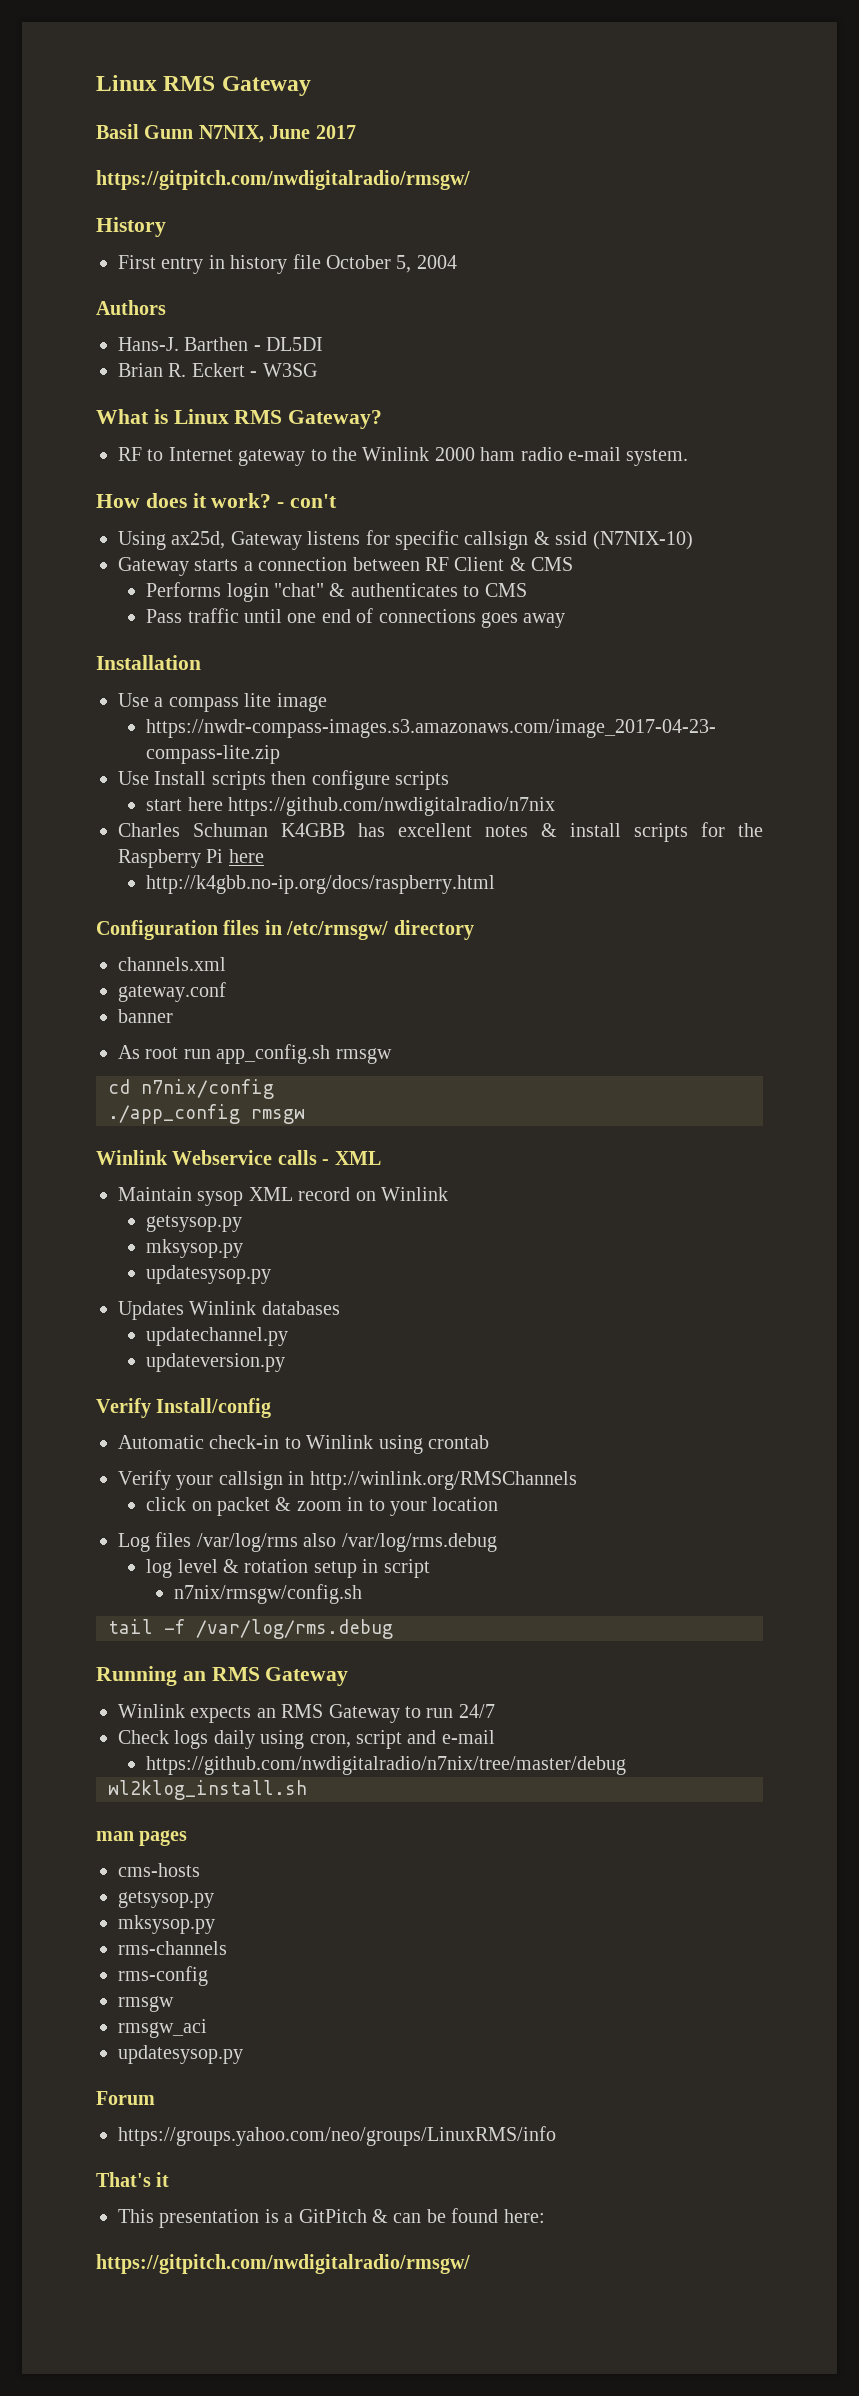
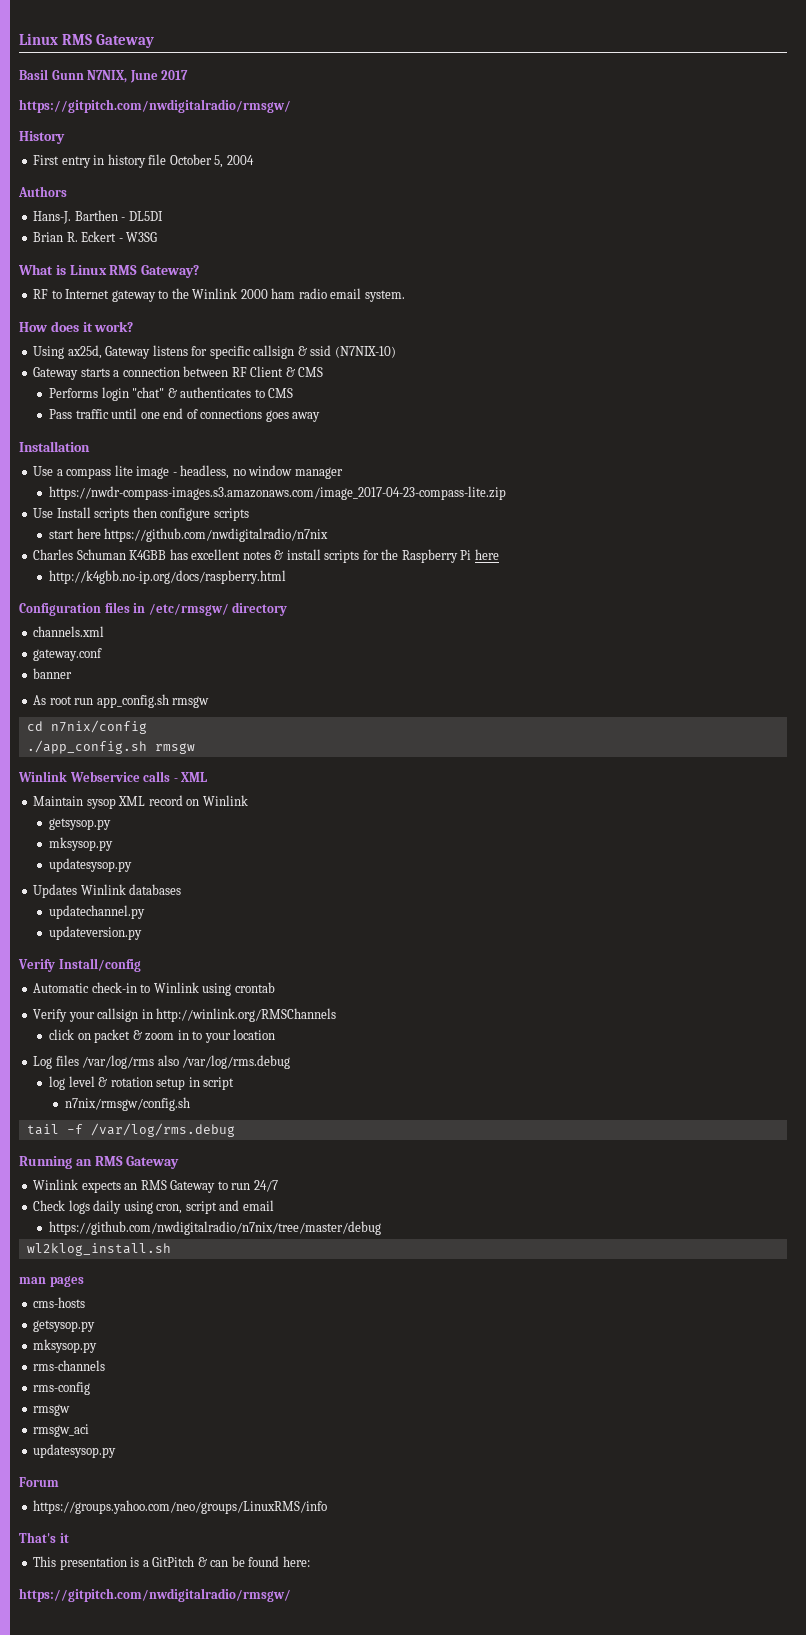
- RF to Internet gateway to the Winlink 2000 ham radio e-mail system.
+ RF to Internet gateway to the Winlink 2000 ham radio email system.
- - con't
- Use a compass lite image
+ Use a compass lite image - headless, no window manager
- ./app_config rmsgw
+ ./app_config.sh rmsgw
- Check logs daily using cron, script and e-mail
+ Check logs daily using cron, script and email

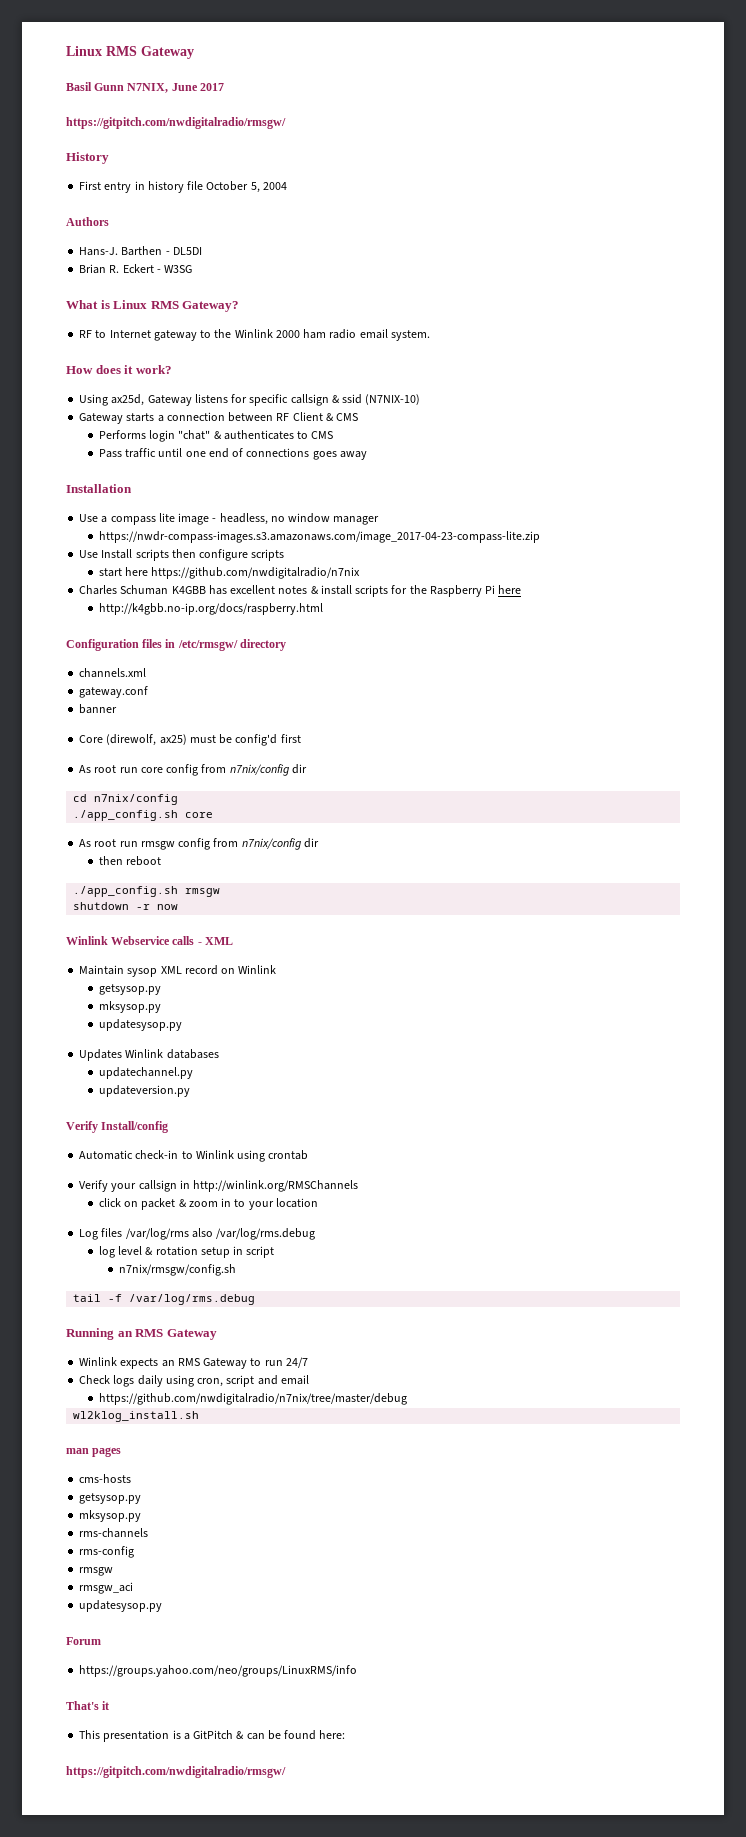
- As root run app_config.sh rmsgw
+ Core (direwolf, ax25) must be config'd first
+ As root run core config from n7nix/config dir
  cd n7nix/config
+ ./app_config.sh core
+ As root run rmsgw config from n7nix/config dir
+ then reboot
  ./app_config.sh rmsgw
+ shutdown -r now

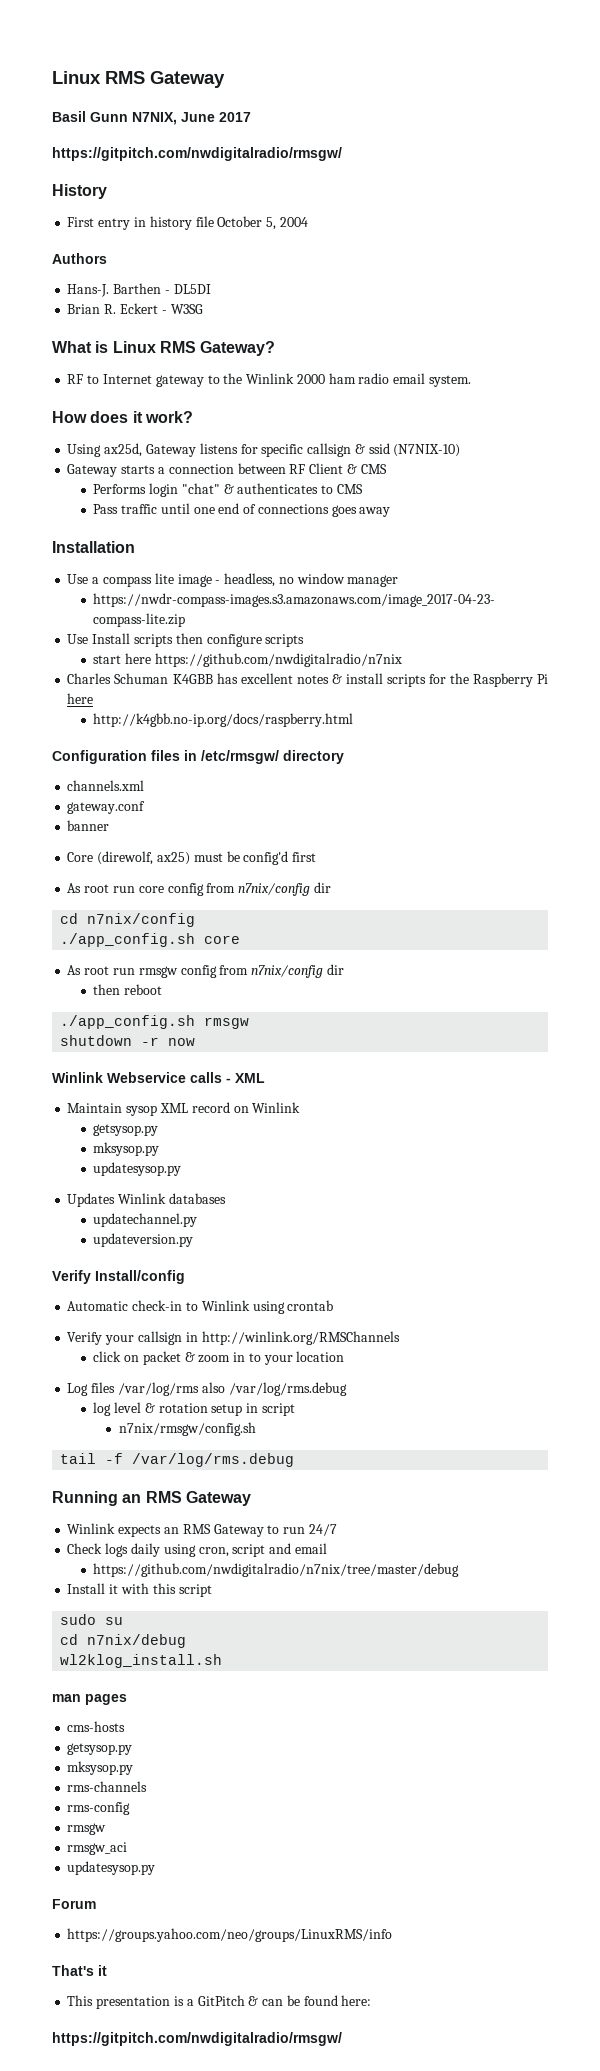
+ Install it with this script
+ sudo su
+ cd n7nix/debug

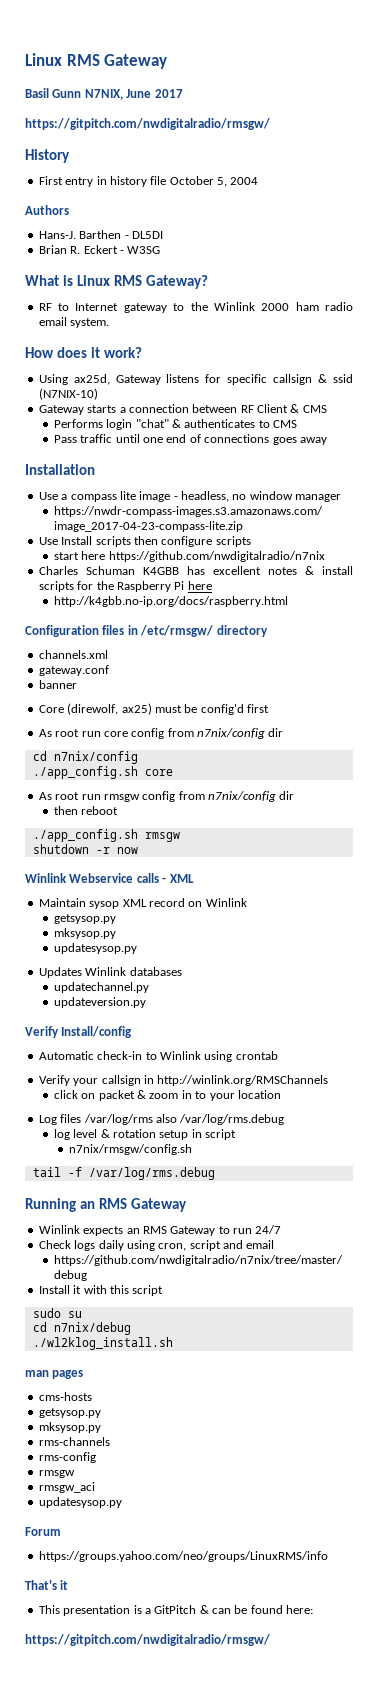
- wl2klog_install.sh
+ ./wl2klog_install.sh

